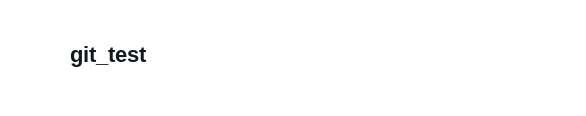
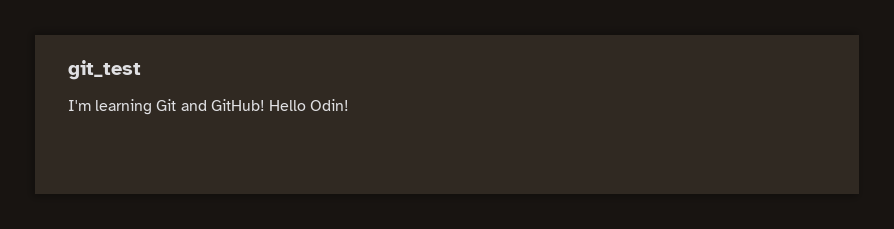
+ I'm learning Git and GitHub! Hello Odin!

